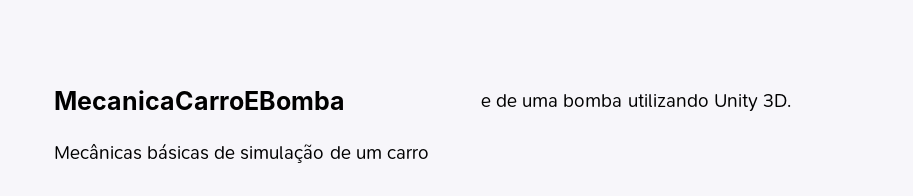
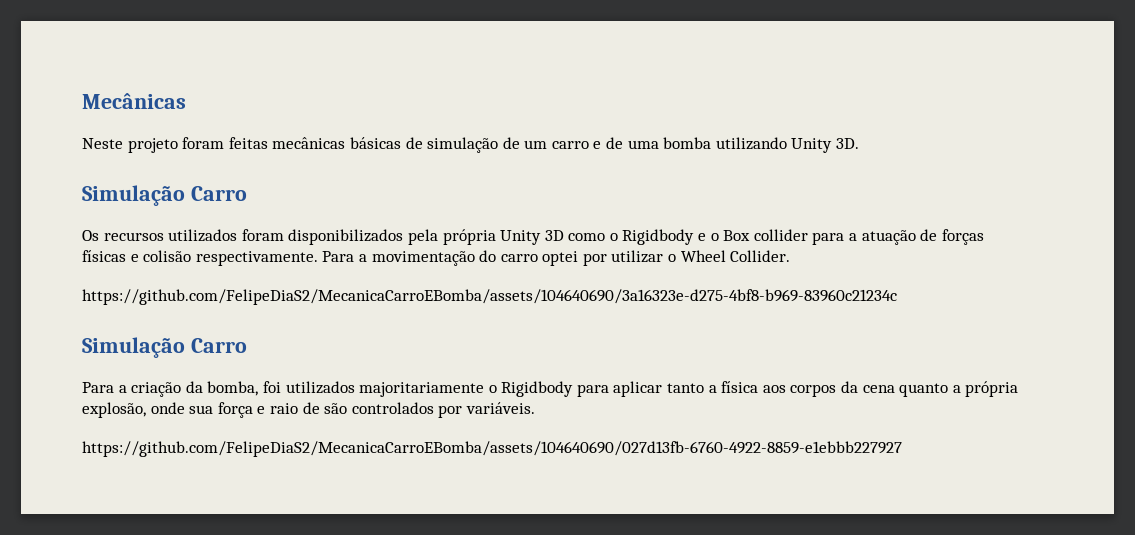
- MecanicaCarroEBomba
- Mecânicas básicas de simulação de um carro e de uma bomba utilizando Unity 3D.
+ Mecânicas
+ Neste projeto foram feitas mecânicas básicas de simulação de um carro e de uma bomba utilizando Unity 3D.
+ Simulação Carro
+ Os recursos utilizados foram disponibilizados pela própria Unity 3D como o Rigidbody e o Box collider para a atuação de forças físicas e colisão respectivamente. Para a movimentação do carro optei por utilizar o Wheel Collider.
+ https://github.com/FelipeDiaS2/MecanicaCarroEBomba/assets/104640690/3a16323e-d275-4bf8-b969-83960c21234c
+ Simulação Carro
+ Para a criação da bomba, foi utilizados majoritariamente o Rigidbody para aplicar tanto a física aos corpos da cena quanto a própria explosão, onde sua força e raio de são controlados por variáveis.
+ https://github.com/FelipeDiaS2/MecanicaCarroEBomba/assets/104640690/027d13fb-6760-4922-8859-e1ebbb227927

